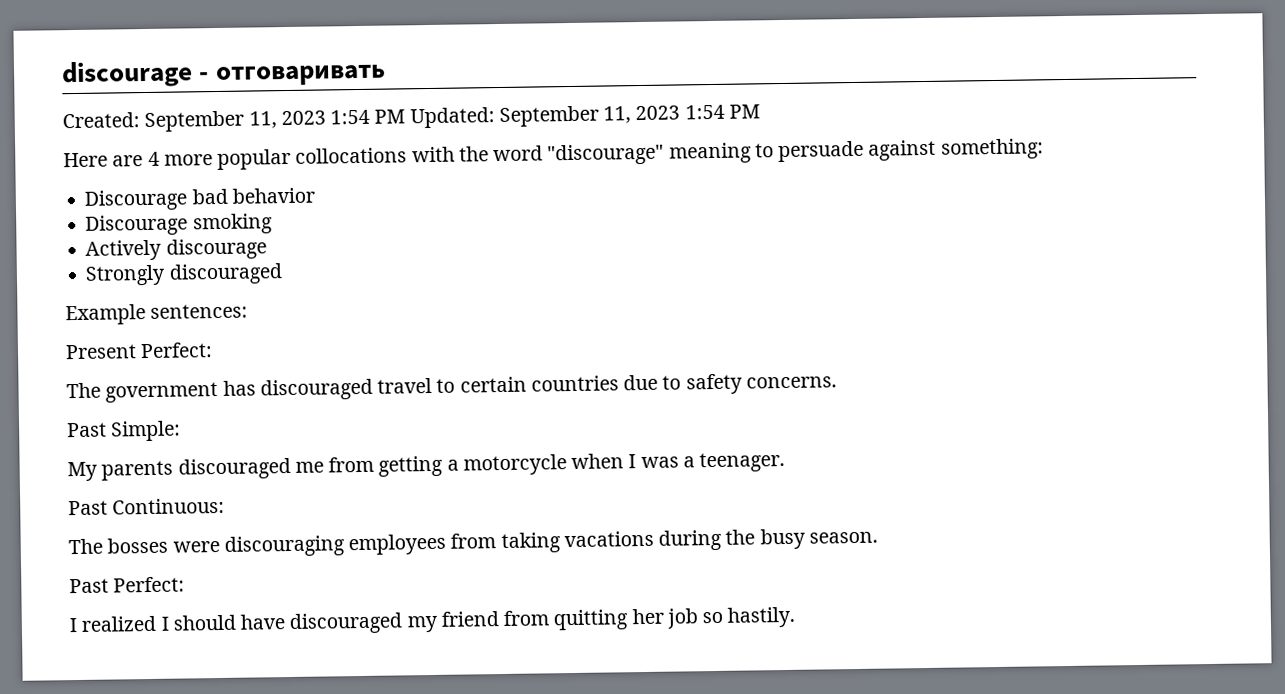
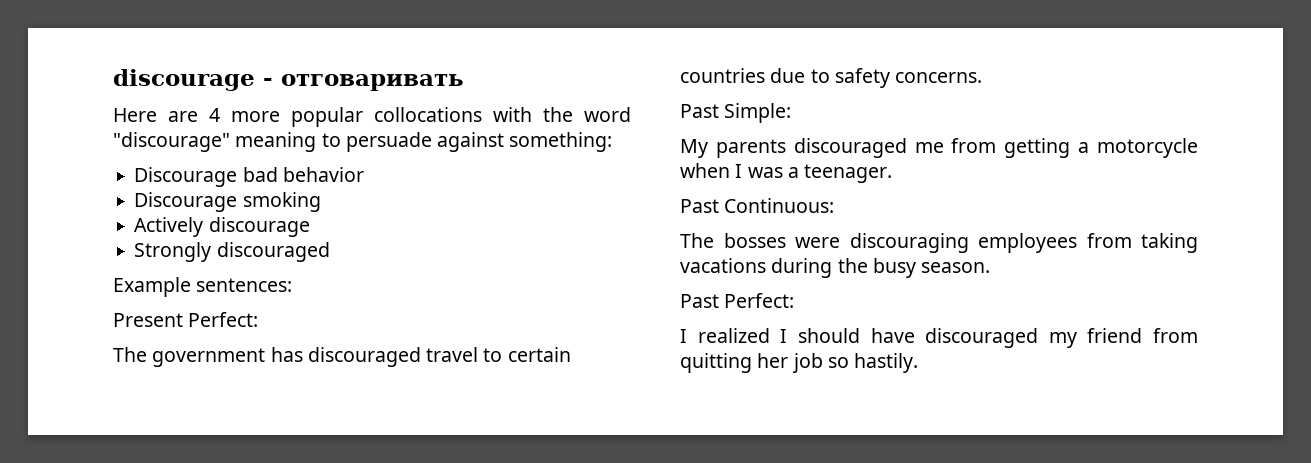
- Created: September 11, 2023 1:54 PM Updated: September 11, 2023 1:54 PM

